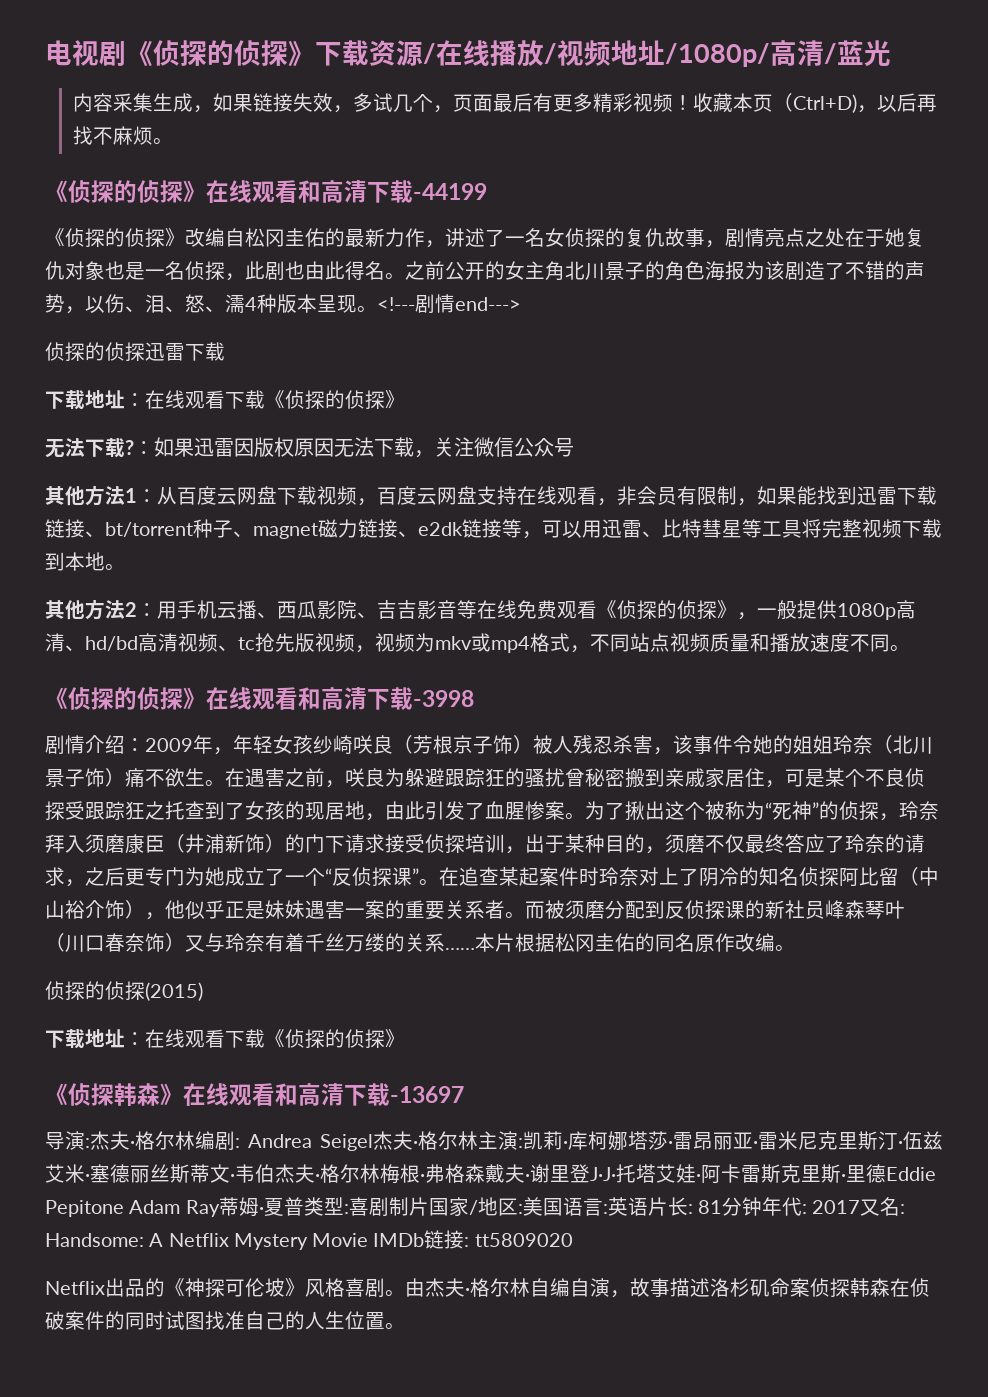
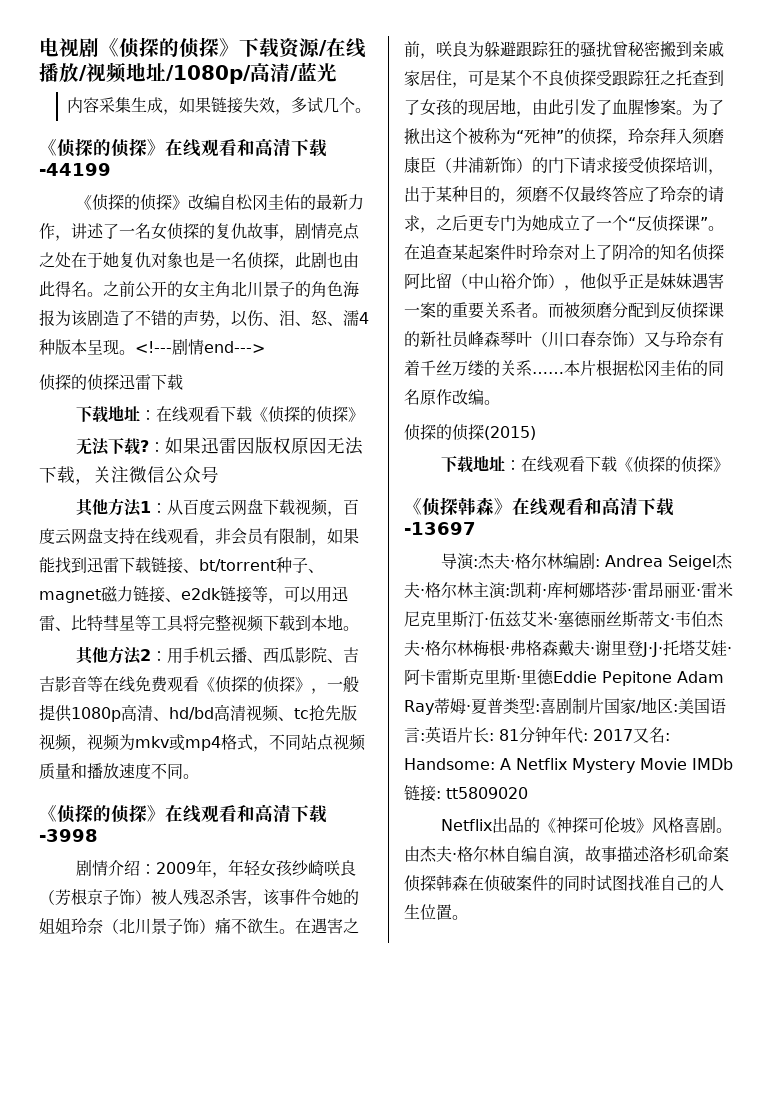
- 内容采集生成，如果链接失效，多试几个，页面最后有更多精彩视频！收藏本页（Ctrl+D)，以后再找不麻烦。
+ 内容采集生成，如果链接失效，多试几个。

